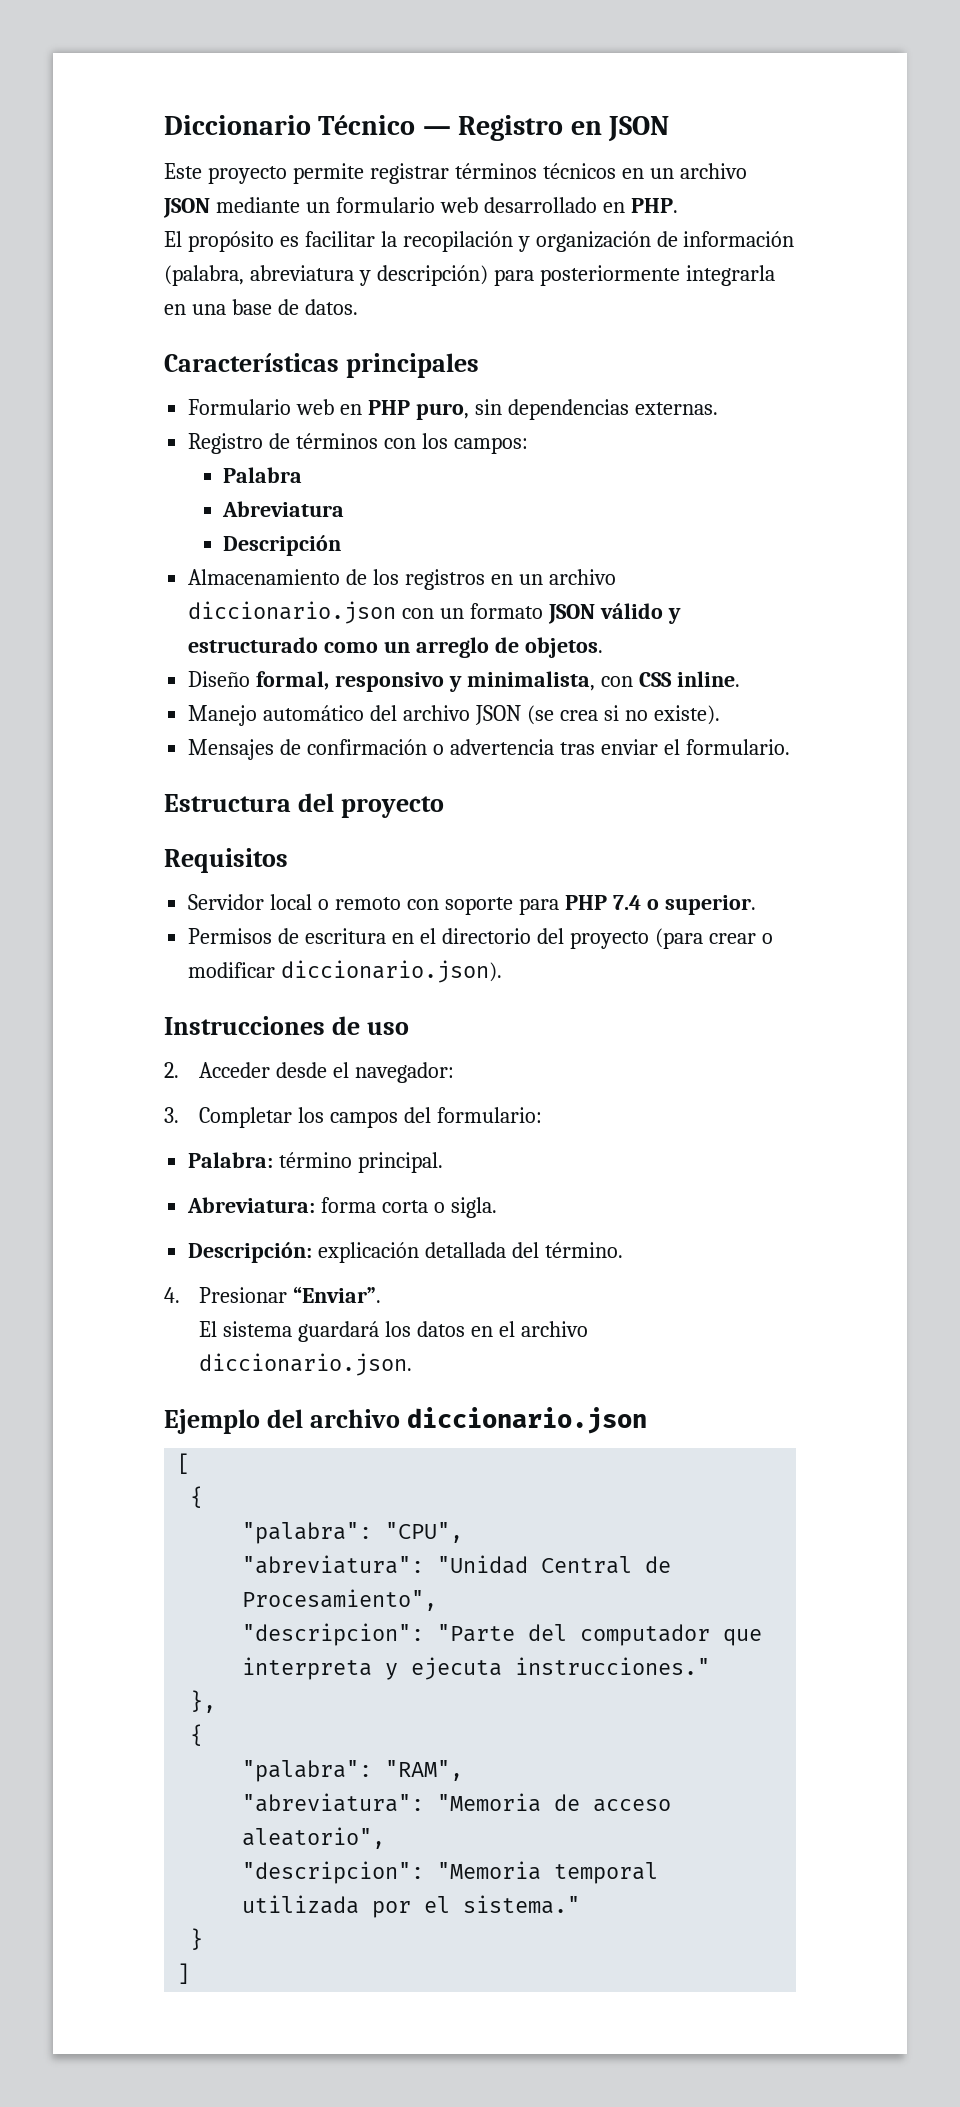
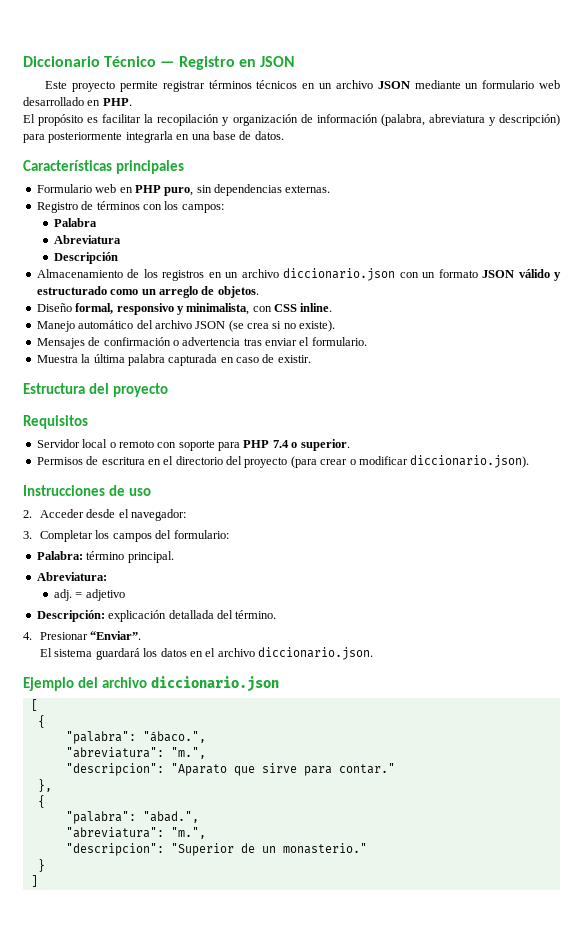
+ Muestra la última palabra capturada en caso de existir.
- Abreviatura: forma corta o sigla.
+ Abreviatura:
+ adj. = adjetivo
- "palabra": "CPU",
- "abreviatura": "Unidad Central de Procesamiento",
- "descripcion": "Parte del computador que interpreta y ejecuta instrucciones."
+ "palabra": "ábaco.",
+ "abreviatura": "m.",
+ "descripcion": "Aparato que sirve para contar."
- "palabra": "RAM",
- "abreviatura": "Memoria de acceso aleatorio",
- "descripcion": "Memoria temporal utilizada por el sistema."
+ "palabra": "abad.",
+ "abreviatura": "m.",
+ "descripcion": "Superior de un monasterio."

